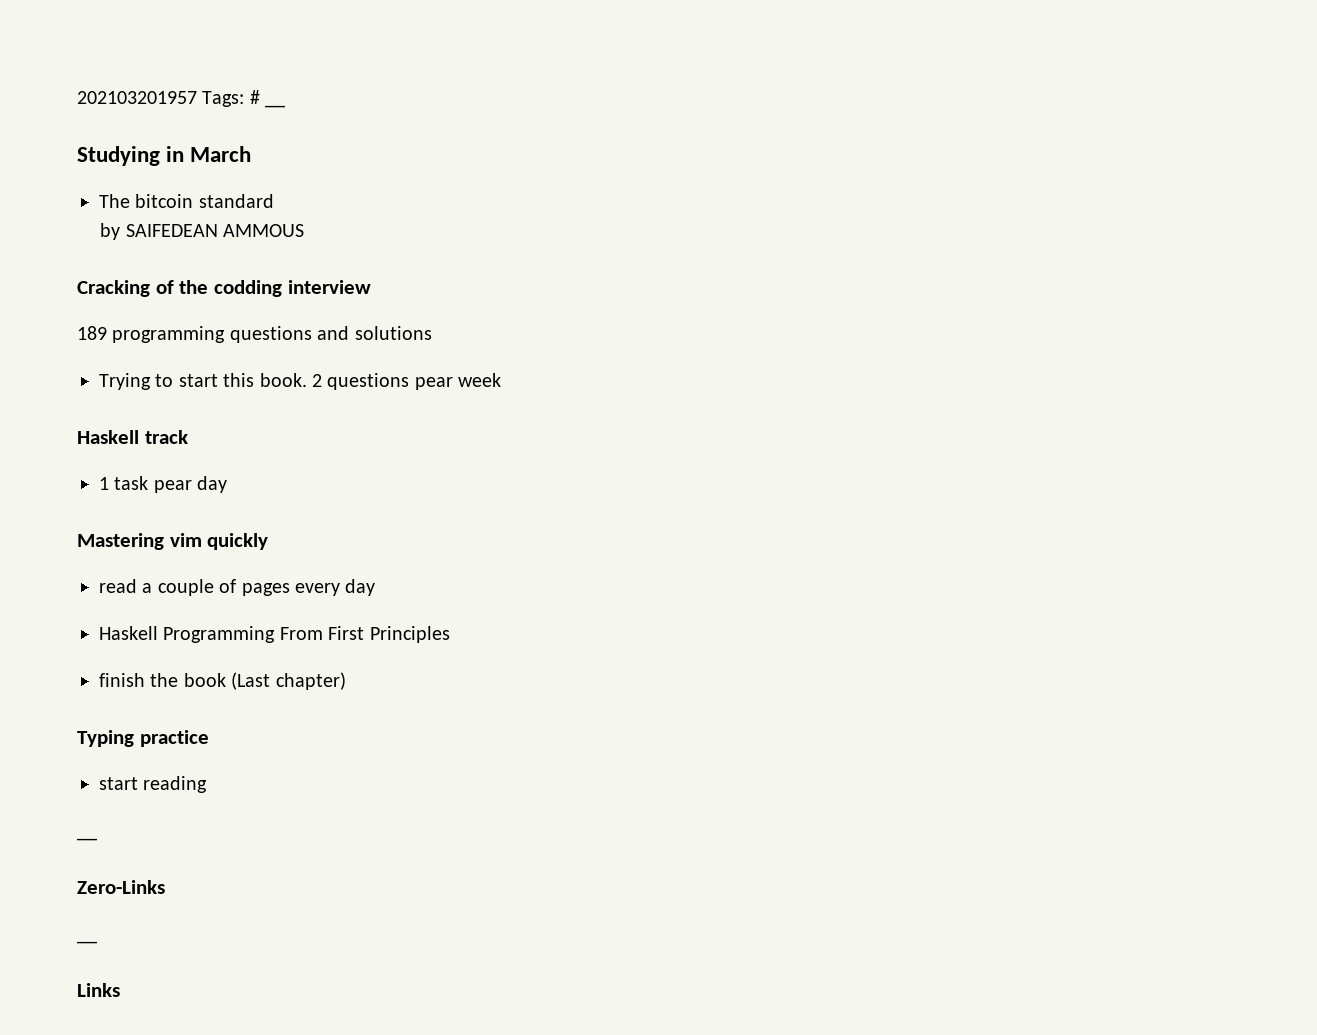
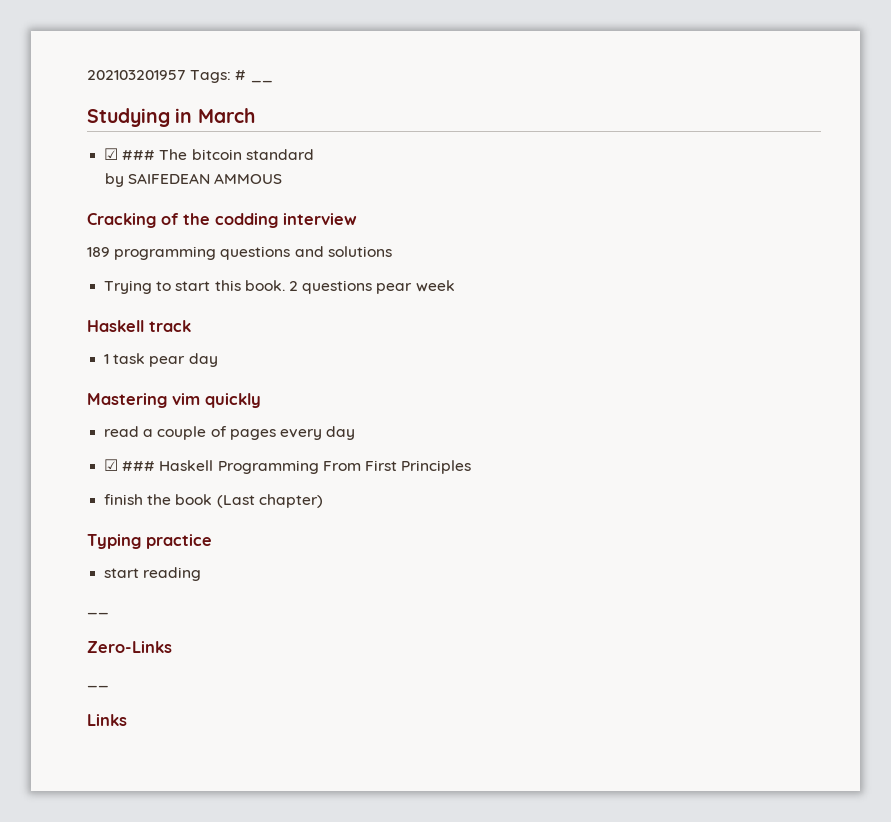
- The bitcoin standard
+ ☑ ### The bitcoin standard
- Haskell Programming From First Principles
+ ☑ ### Haskell Programming From First Principles

